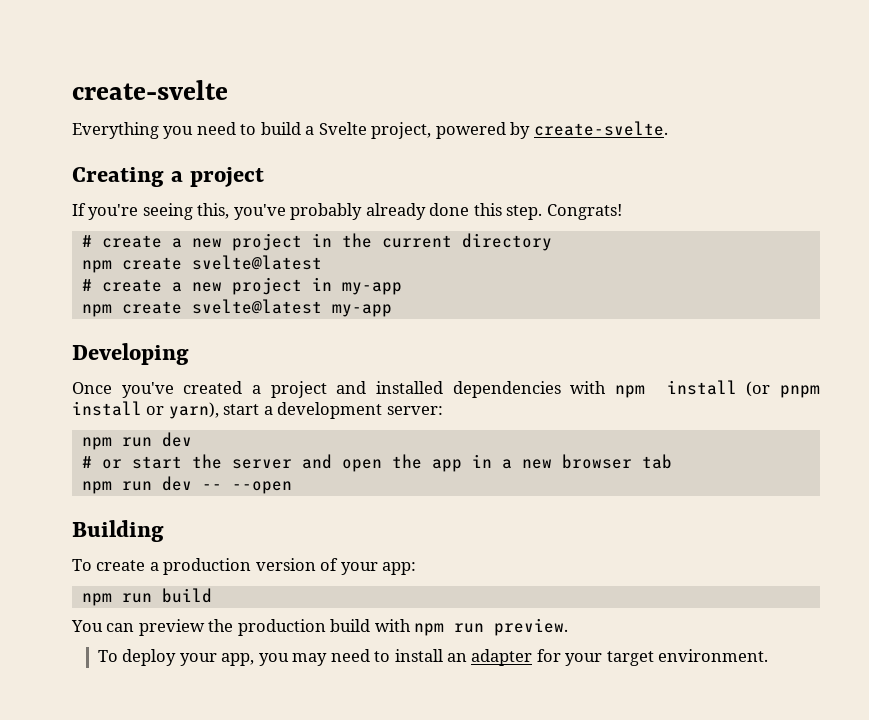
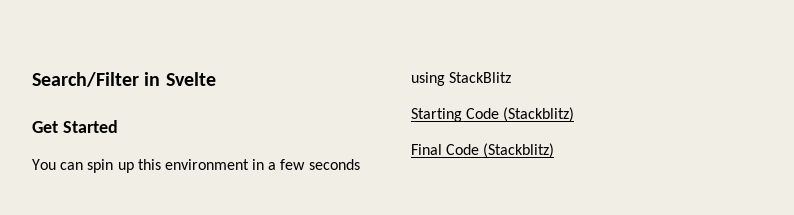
- create-svelte
- Everything you need to build a Svelte project, powered by create-svelte.
- Creating a project
- If you're seeing this, you've probably already done this step. Congrats!
- # create a new project in the current directory
- npm create svelte@latest
- # create a new project in my-app
- npm create svelte@latest my-app
- Developing
- Once you've created a project and installed dependencies with npm install (or pnpm install or yarn), start a development server:
- npm run dev
- # or start the server and open the app in a new browser tab
- npm run dev -- --open
- Building
- To create a production version of your app:
- npm run build
- You can preview the production build with npm run preview.
- To deploy your app, you may need to install an adapter for your target environment.
+ Search/Filter in Svelte
+ Get Started
+ You can spin up this environment in a few seconds using StackBlitz
+ Starting Code (Stackblitz)
+ Final Code (Stackblitz)

